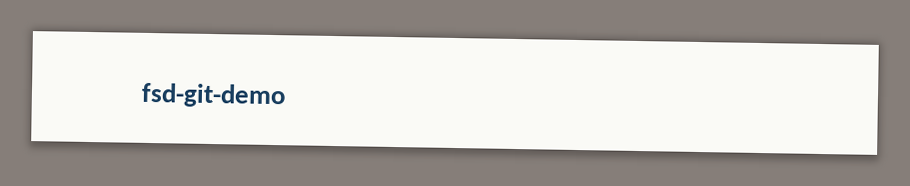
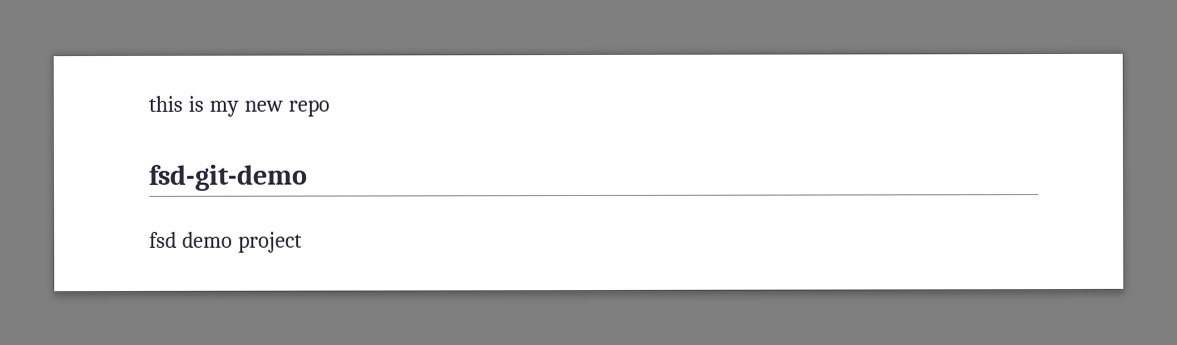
+ this is my new repo
  fsd-git-demo
+ fsd demo project

